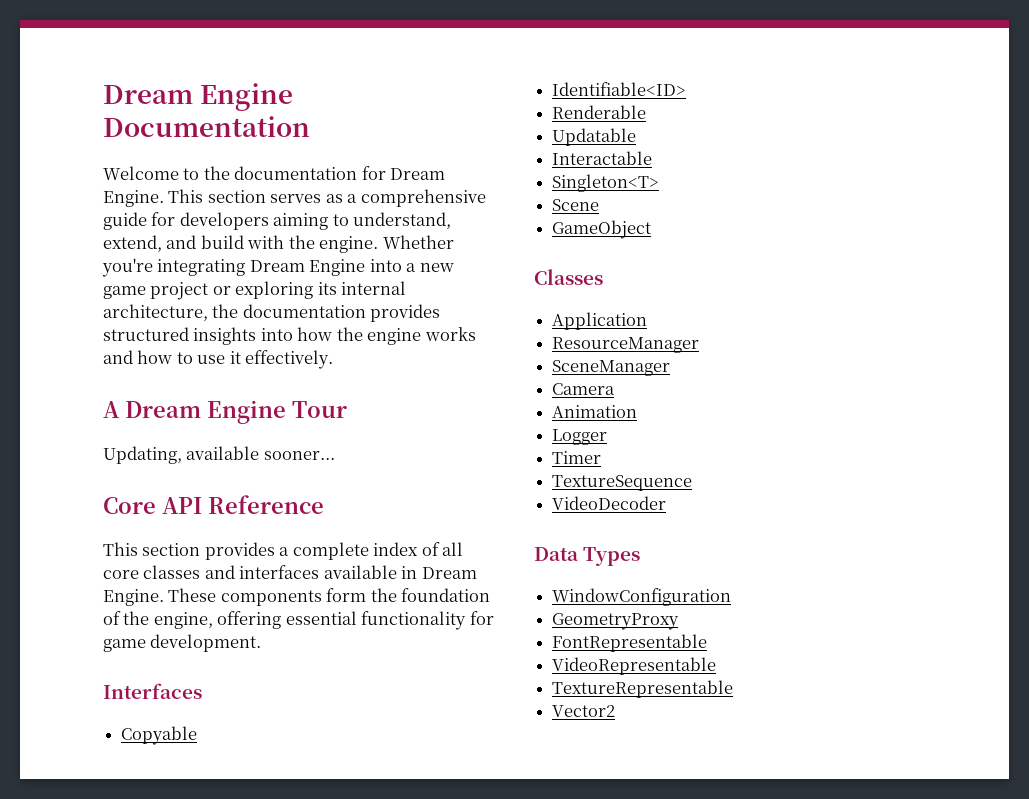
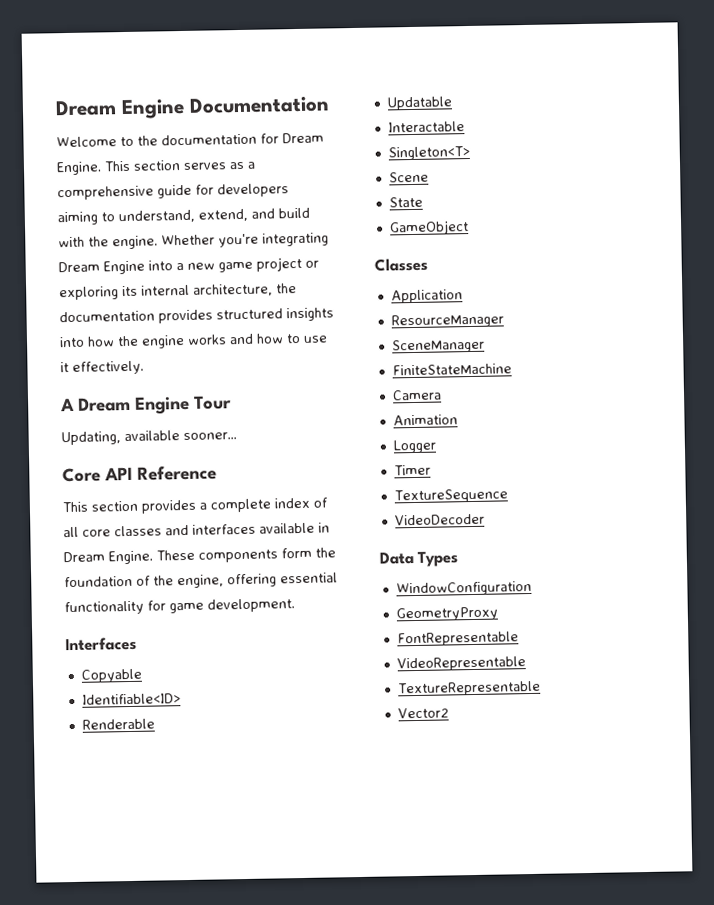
+ State
+ FiniteStateMachine

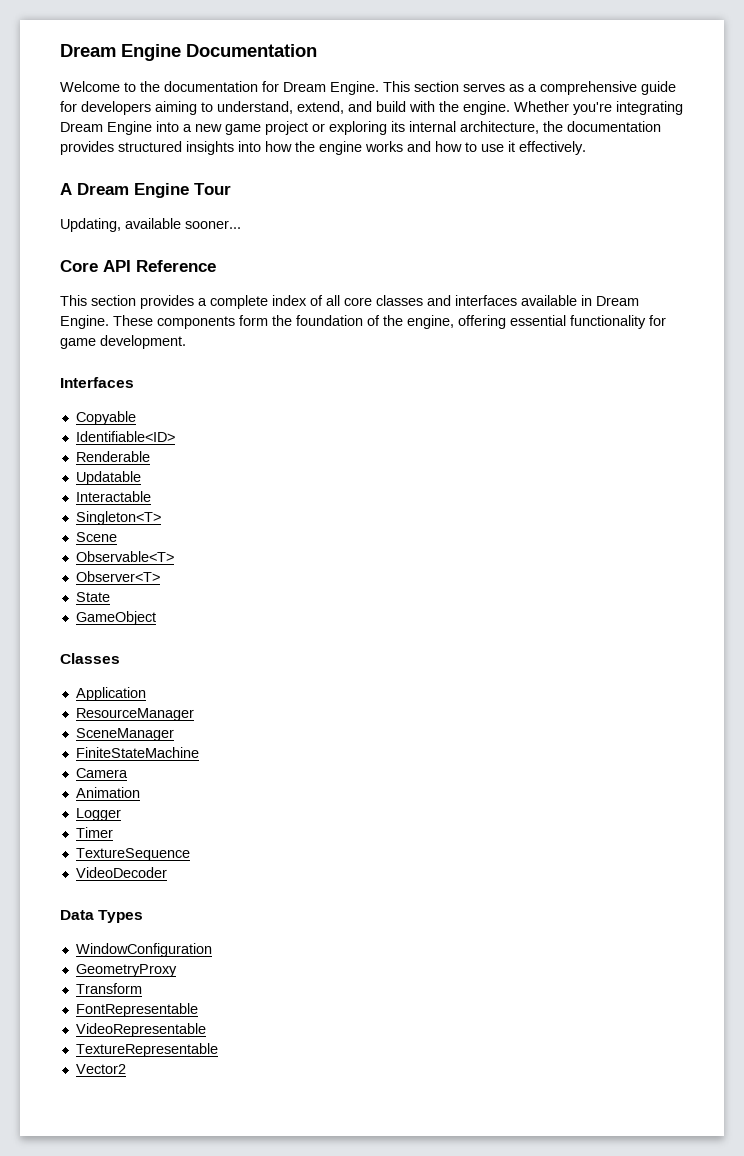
+ Observable<T>
+ Observer<T>
+ Transform

